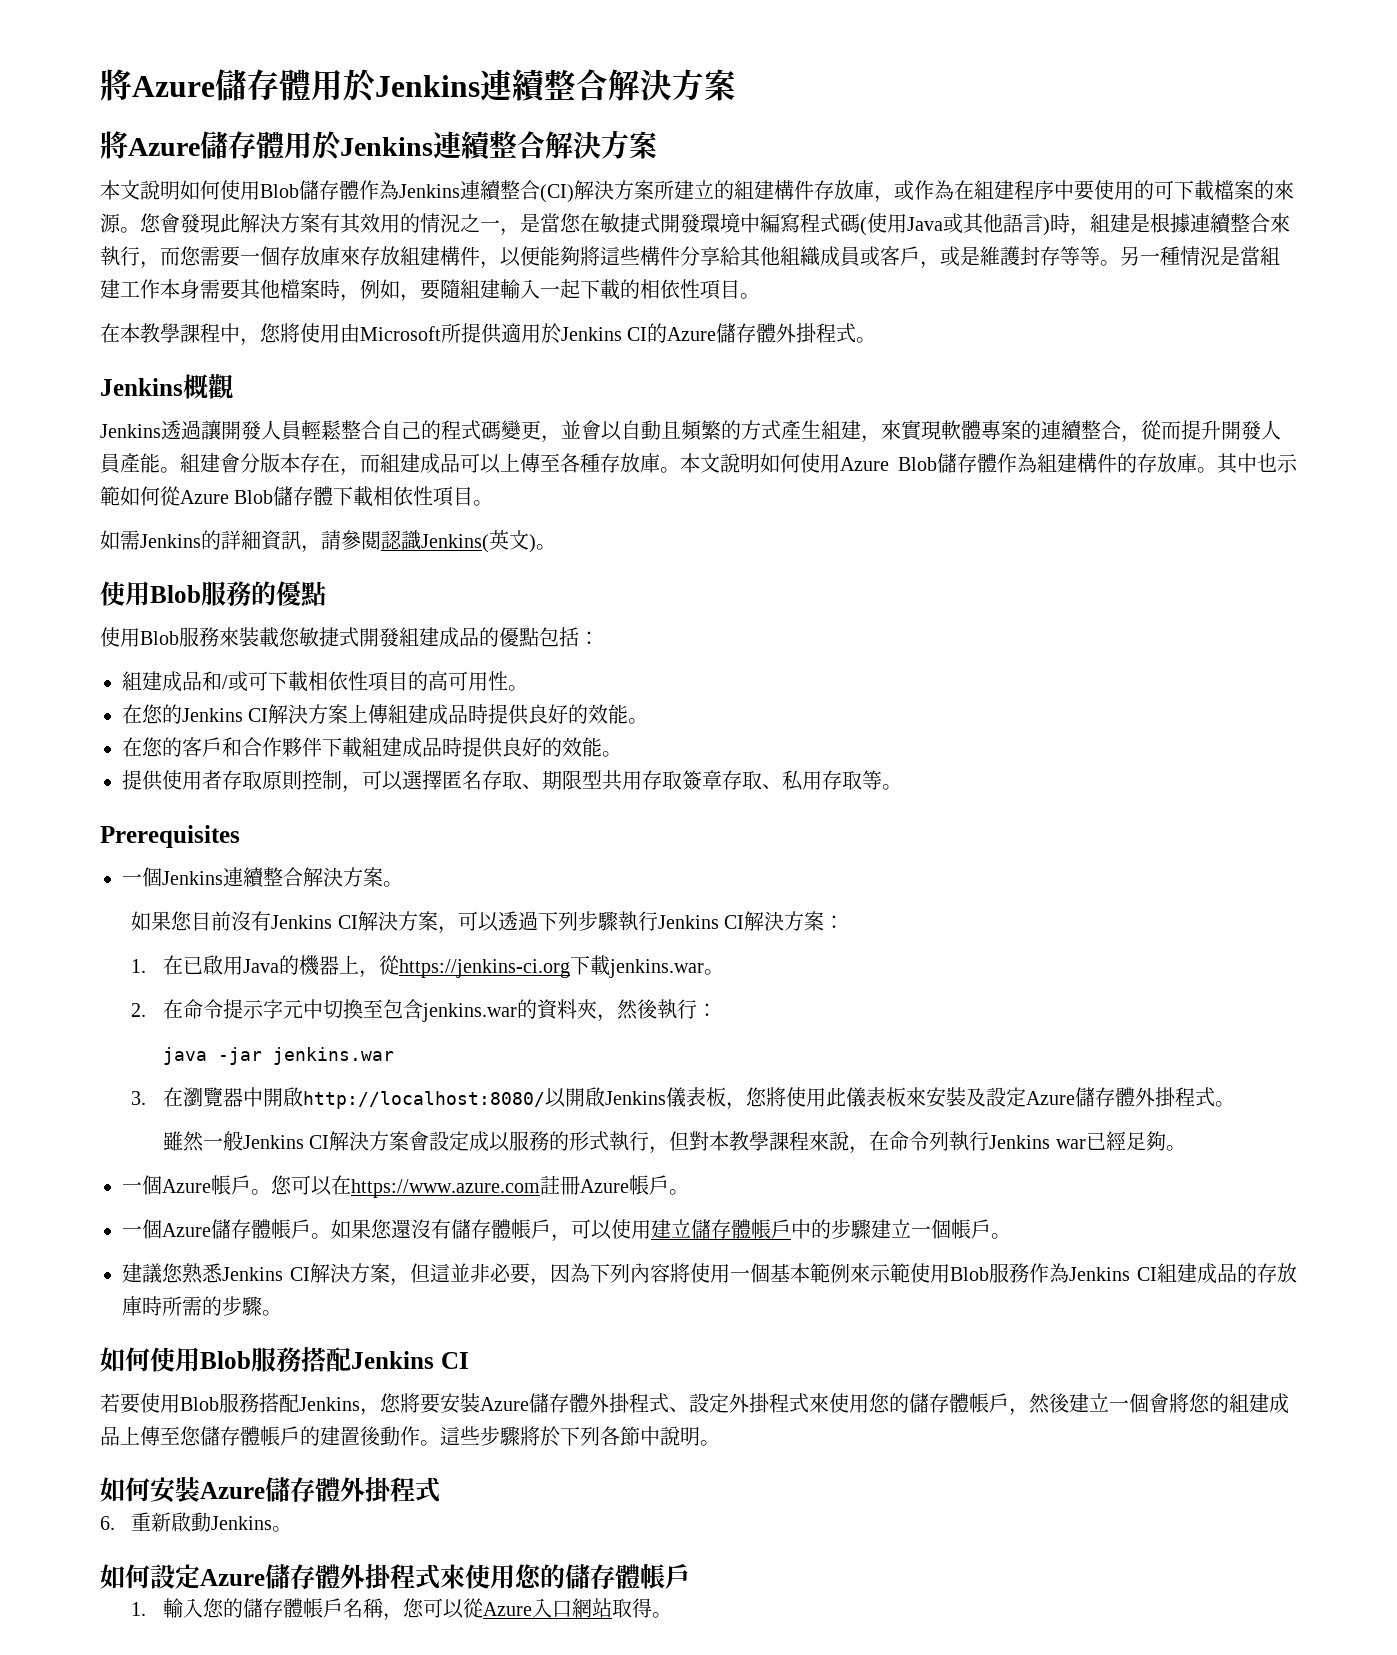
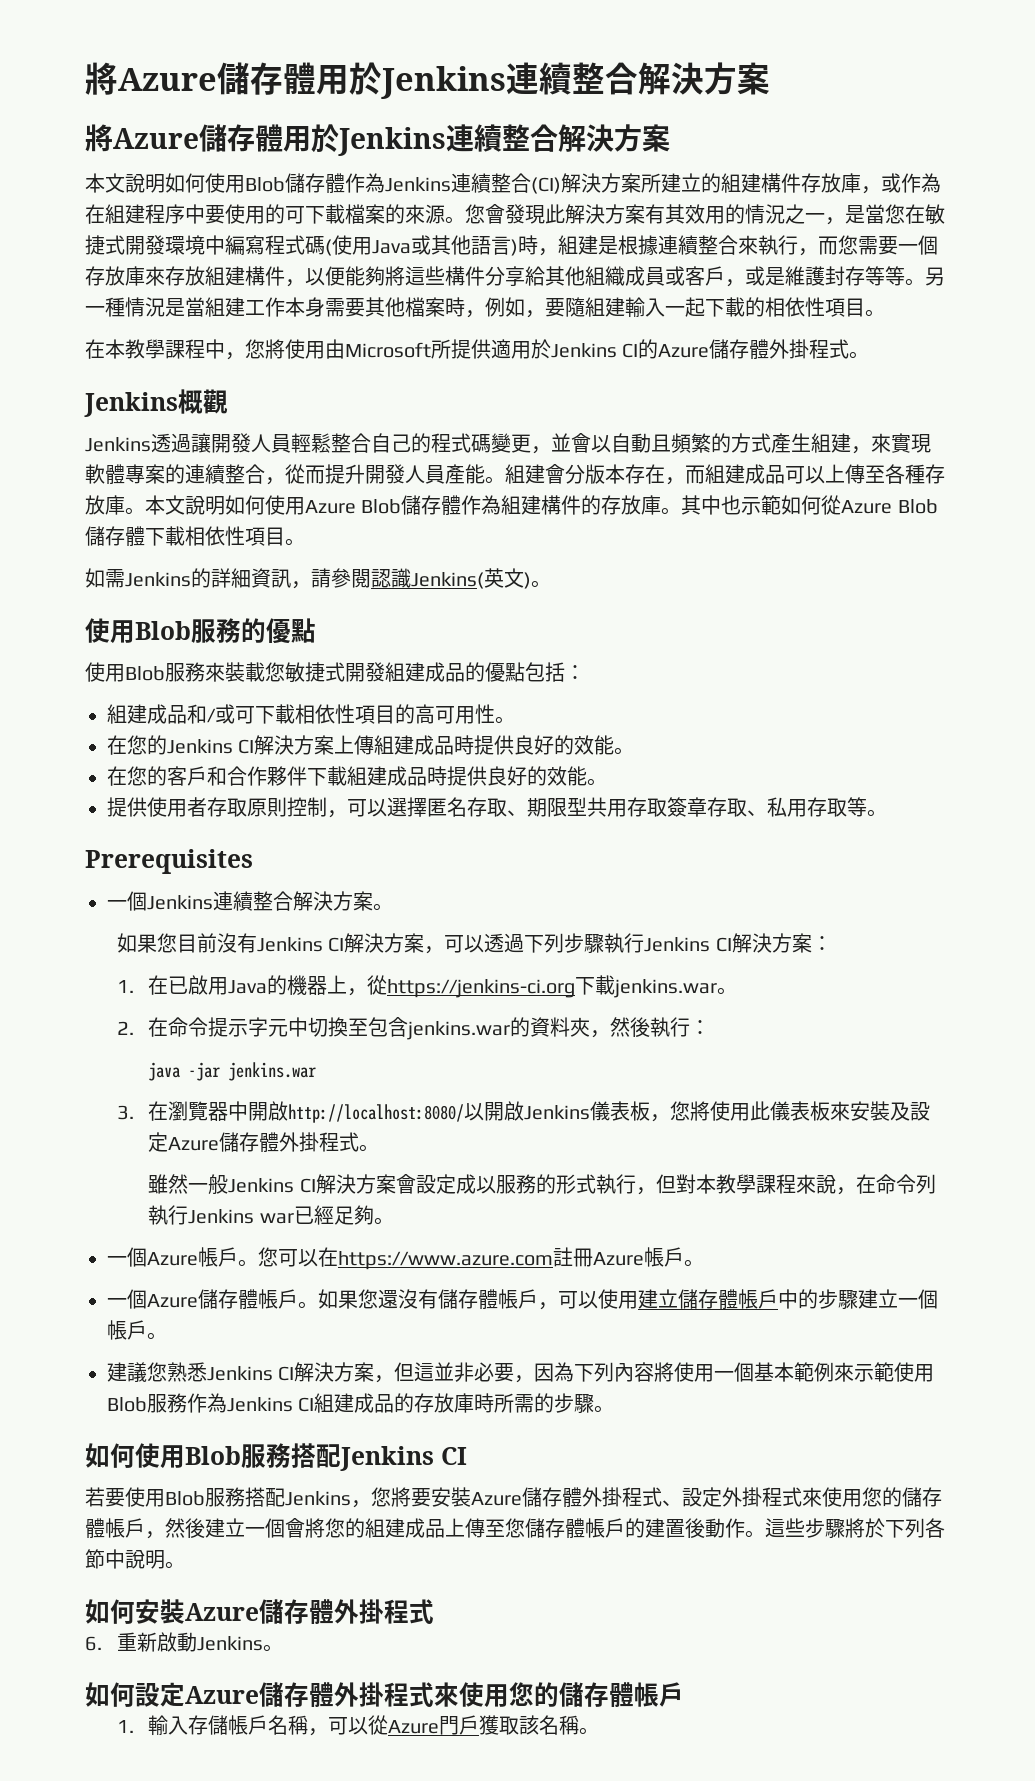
- 1.輸入您的儲存體帳戶名稱，您可以從Azure入口網站取得。
+ 1.輸入存儲帳戶名稱，可以從Azure門戶獲取該名稱。

